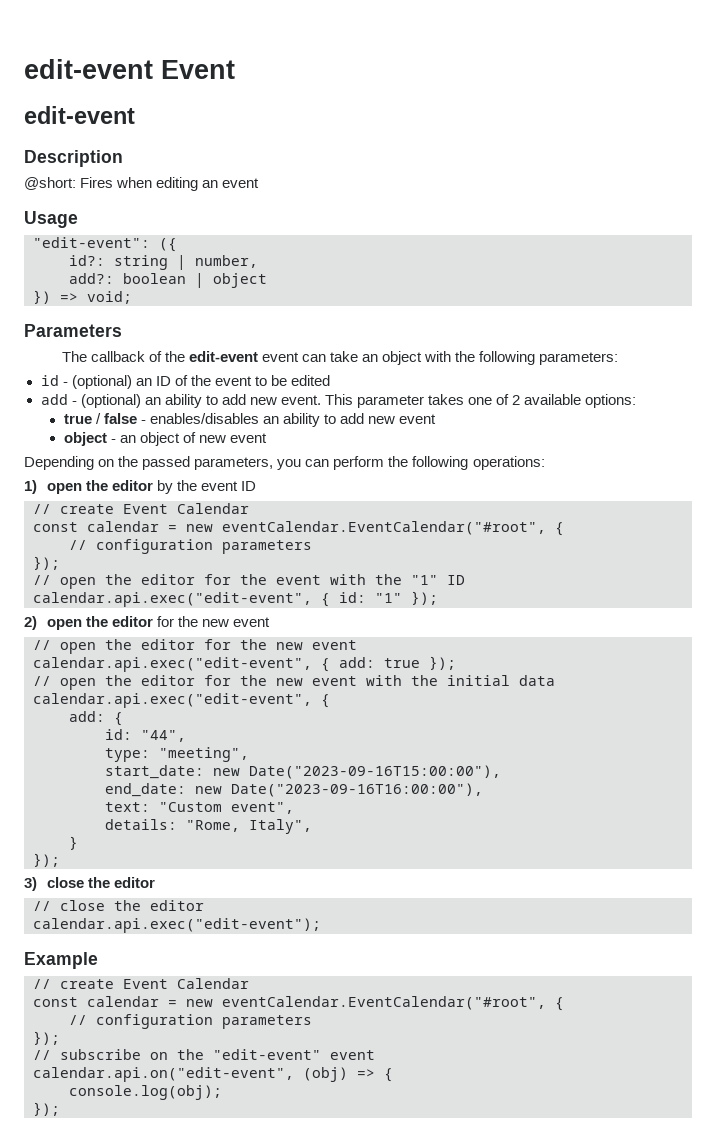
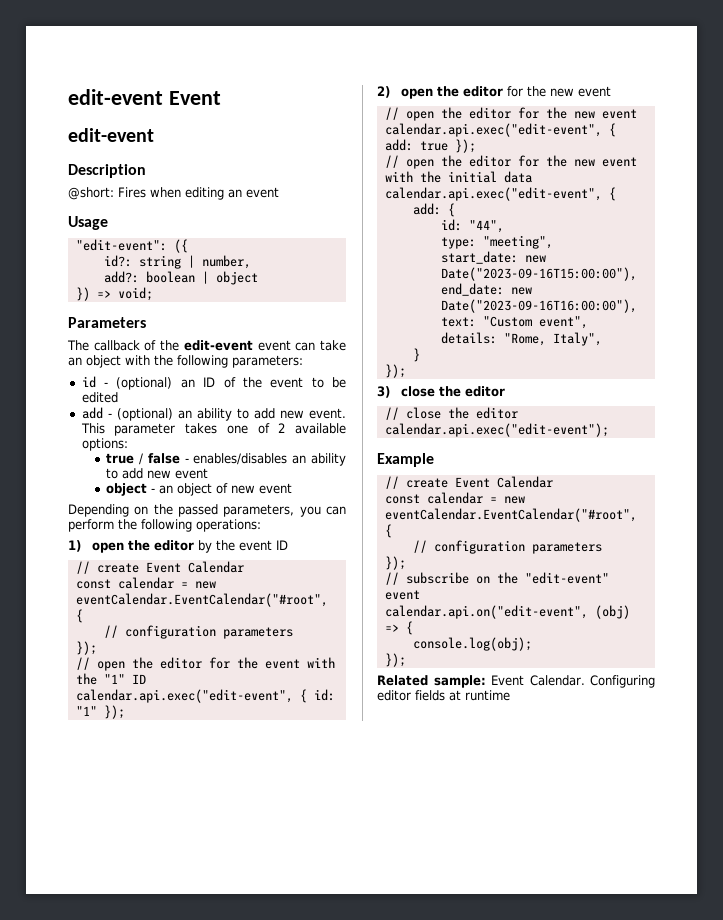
+ Related sample: Event Calendar. Configuring editor fields at runtime

